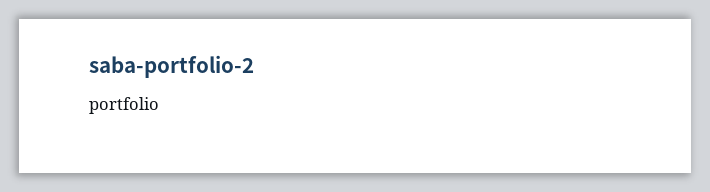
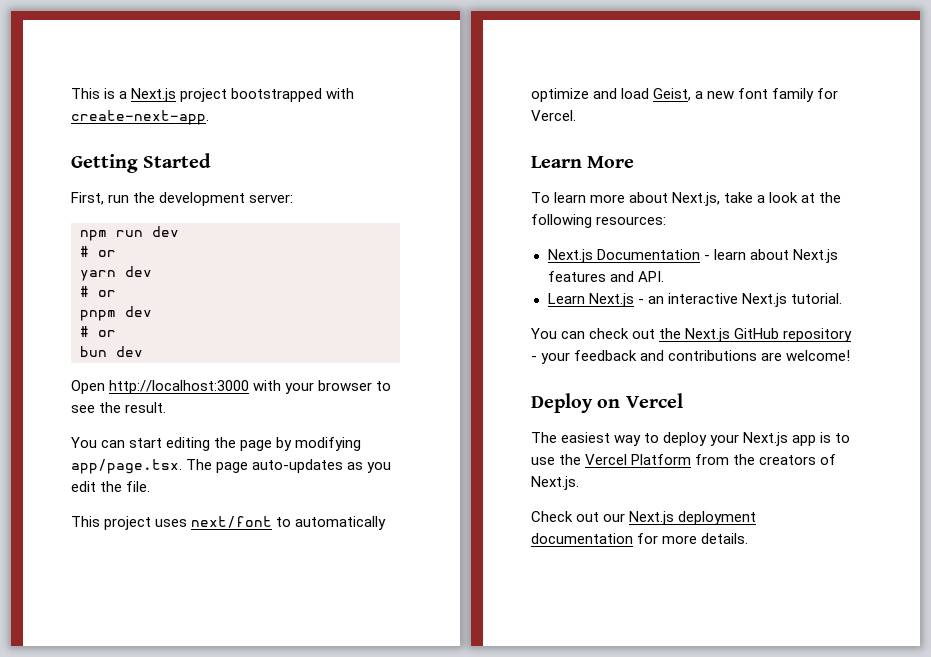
- saba-portfolio-2
- portfolio
+ This is a Next.js project bootstrapped with create-next-app.
+ Getting Started
+ First, run the development server:
+ npm run dev
+ # or
+ yarn dev
+ # or
+ pnpm dev
+ # or
+ bun dev
+ Open http://localhost:3000 with your browser to see the result.
+ You can start editing the page by modifying app/page.tsx. The page auto-updates as you edit the file.
+ This project uses next/font to automatically optimize and load Geist, a new font family for Vercel.
+ Learn More
+ To learn more about Next.js, take a look at the following resources:
+ Next.js Documentation - learn about Next.js features and API.
+ Learn Next.js - an interactive Next.js tutorial.
+ You can check out the Next.js GitHub repository - your feedback and contributions are welcome!
+ Deploy on Vercel
+ The easiest way to deploy your Next.js app is to use the Vercel Platform from the creators of Next.js.
+ Check out our Next.js deployment documentation for more details.

